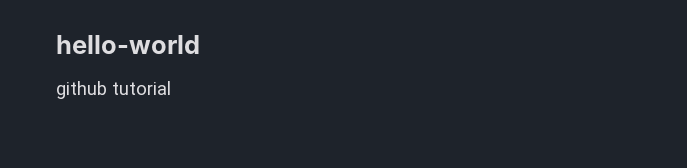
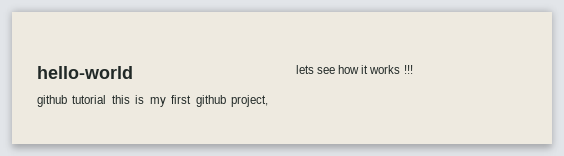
- github tutorial
+ github tutorial this is my first github project, lets see how it works !!!

